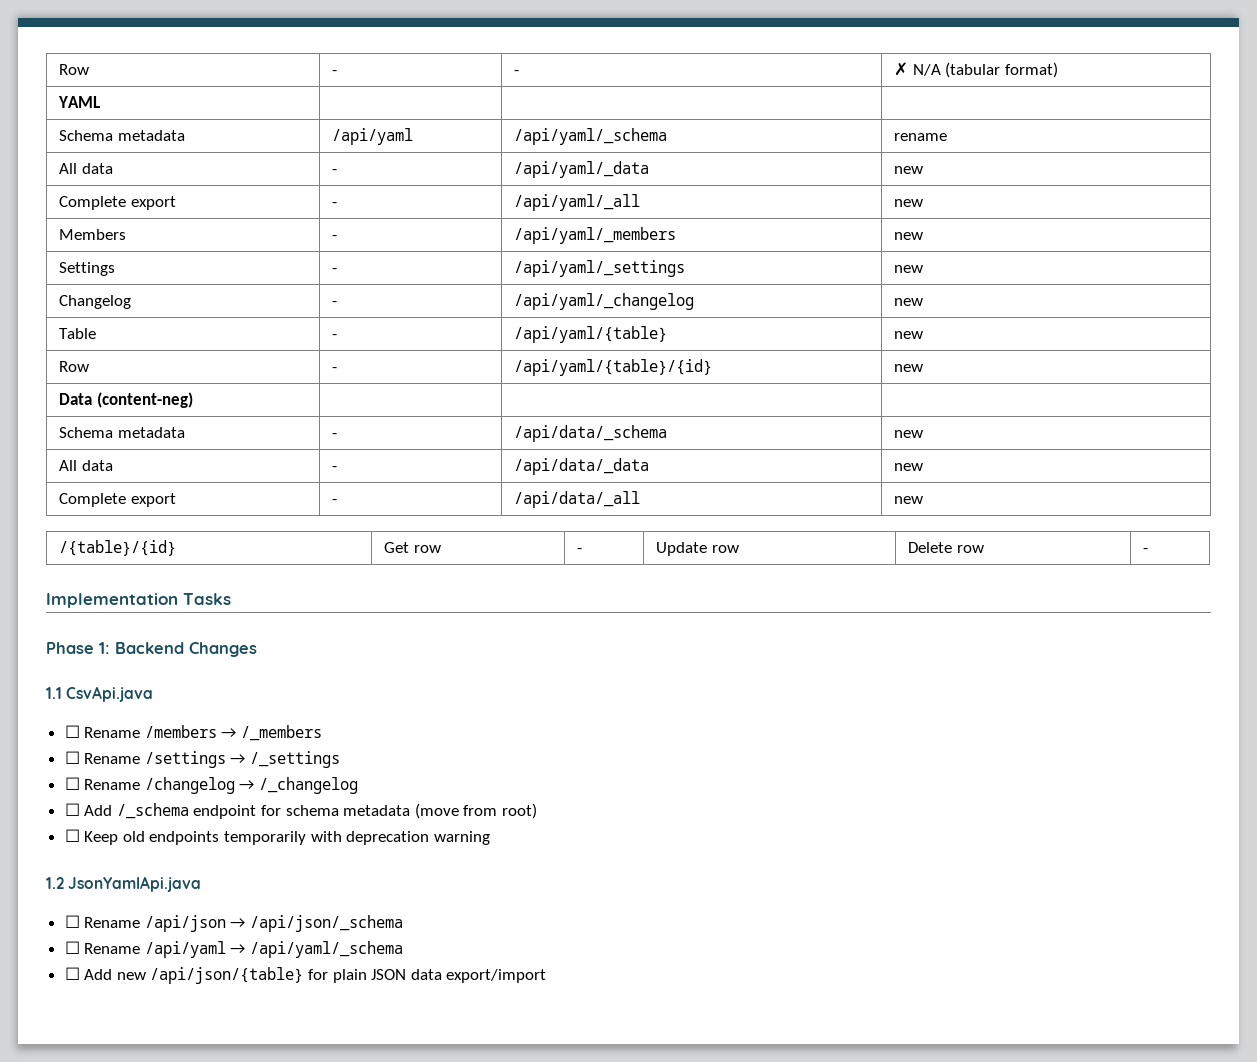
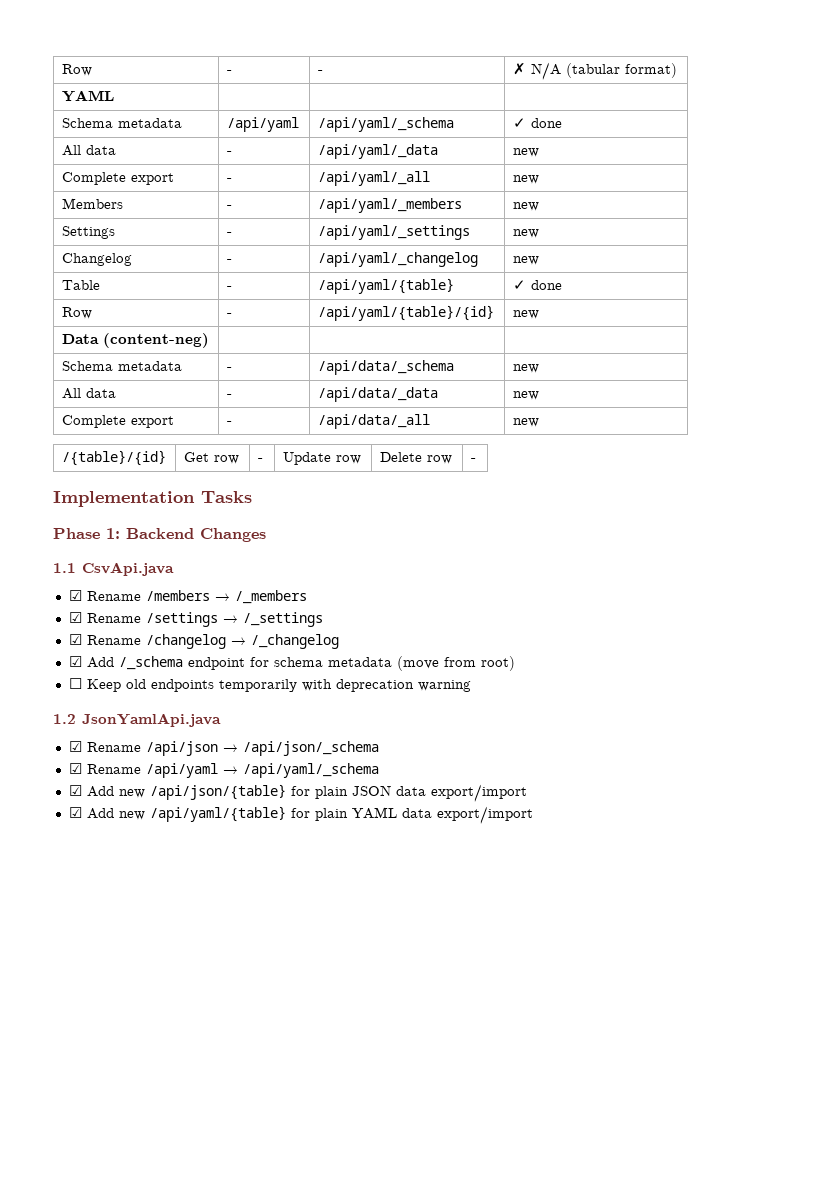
- Schema metadata | /api/yaml | /api/yaml/_schema | rename
+ Schema metadata | /api/yaml | /api/yaml/_schema | ✓ done
- Table | - | /api/yaml/{table} | new
+ Table | - | /api/yaml/{table} | ✓ done
- ☐ Rename /members → /_members
+ ☑ Rename /members → /_members
- ☐ Rename /settings → /_settings
+ ☑ Rename /settings → /_settings
- ☐ Rename /changelog → /_changelog
+ ☑ Rename /changelog → /_changelog
- ☐ Add /_schema endpoint for schema metadata (move from root)
+ ☑ Add /_schema endpoint for schema metadata (move from root)
- ☐ Rename /api/json → /api/json/_schema
+ ☑ Rename /api/json → /api/json/_schema
- ☐ Rename /api/yaml → /api/yaml/_schema
+ ☑ Rename /api/yaml → /api/yaml/_schema
- ☐ Add new /api/json/{table} for plain JSON data export/import
+ ☑ Add new /api/json/{table} for plain JSON data export/import
+ ☑ Add new /api/yaml/{table} for plain YAML data export/import

